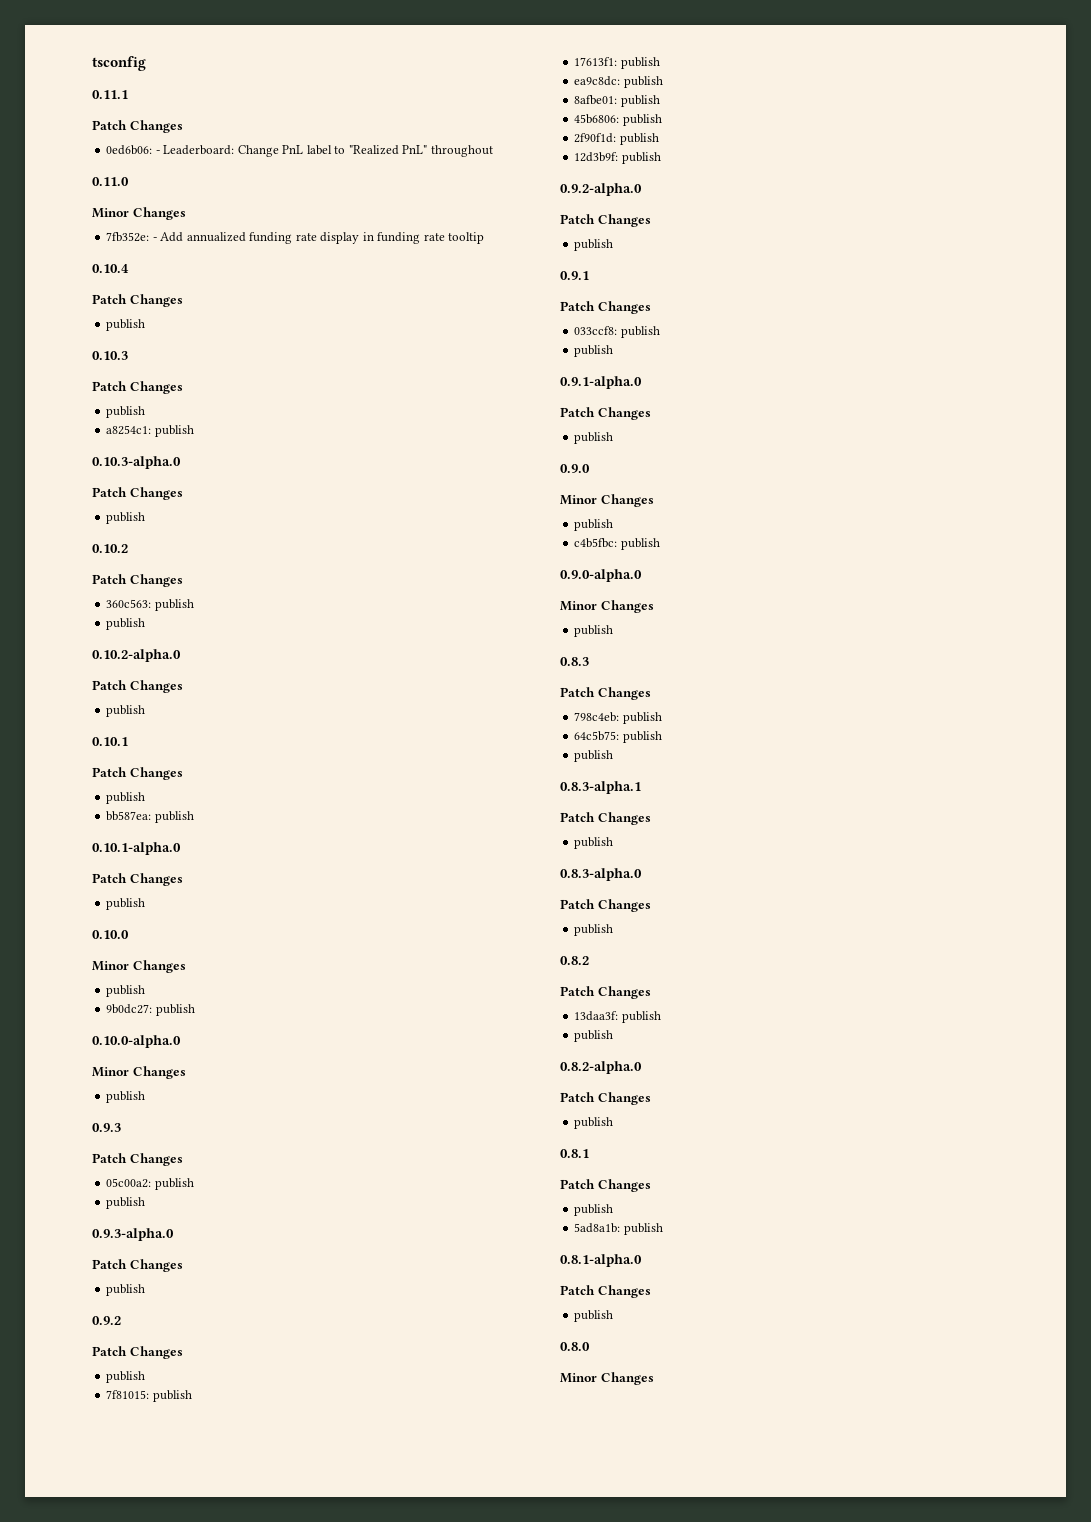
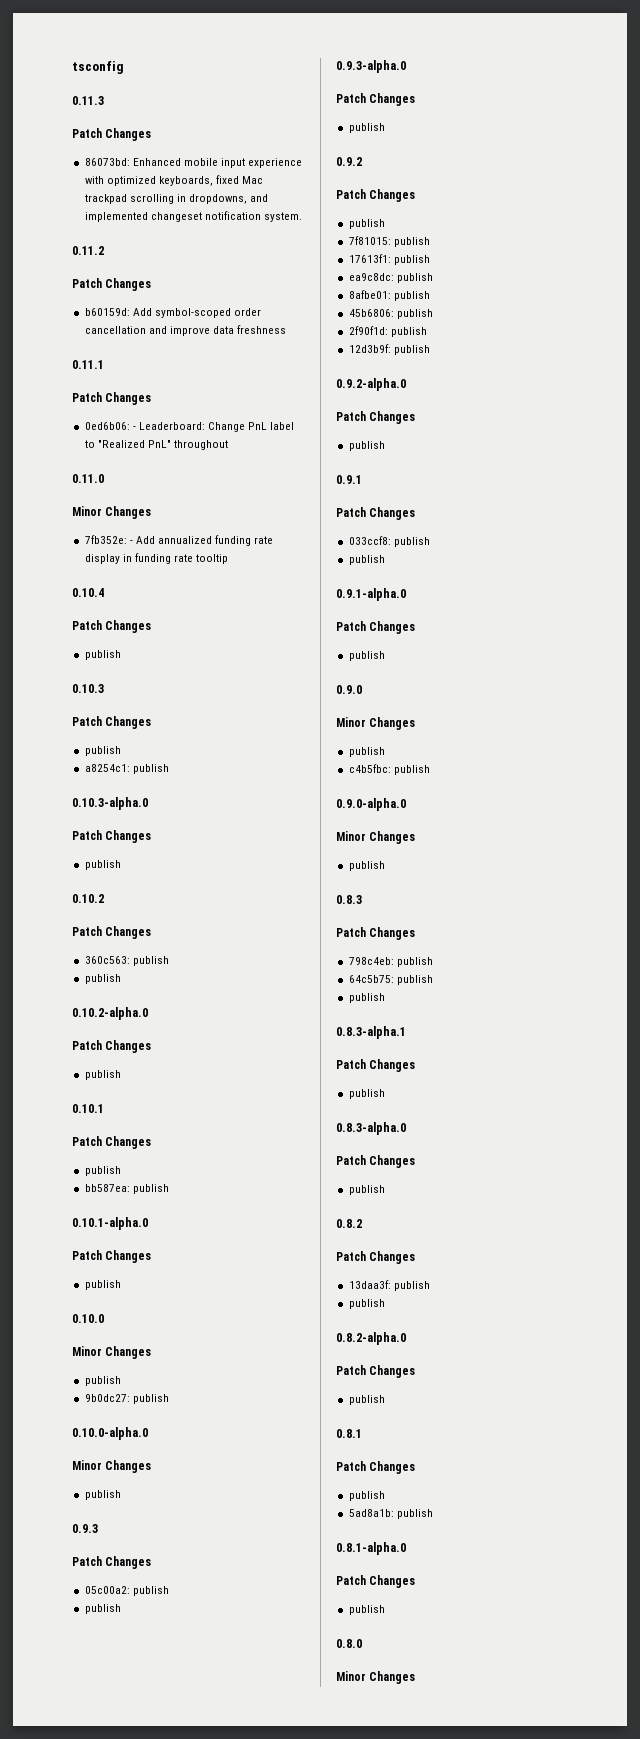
+ 0.11.3
+ Patch Changes
+ 86073bd: Enhanced mobile input experience with optimized keyboards, fixed Mac trackpad scrolling in dropdowns, and implemented changeset notification system.
+ 0.11.2
+ Patch Changes
+ b60159d: Add symbol-scoped order cancellation and improve data freshness

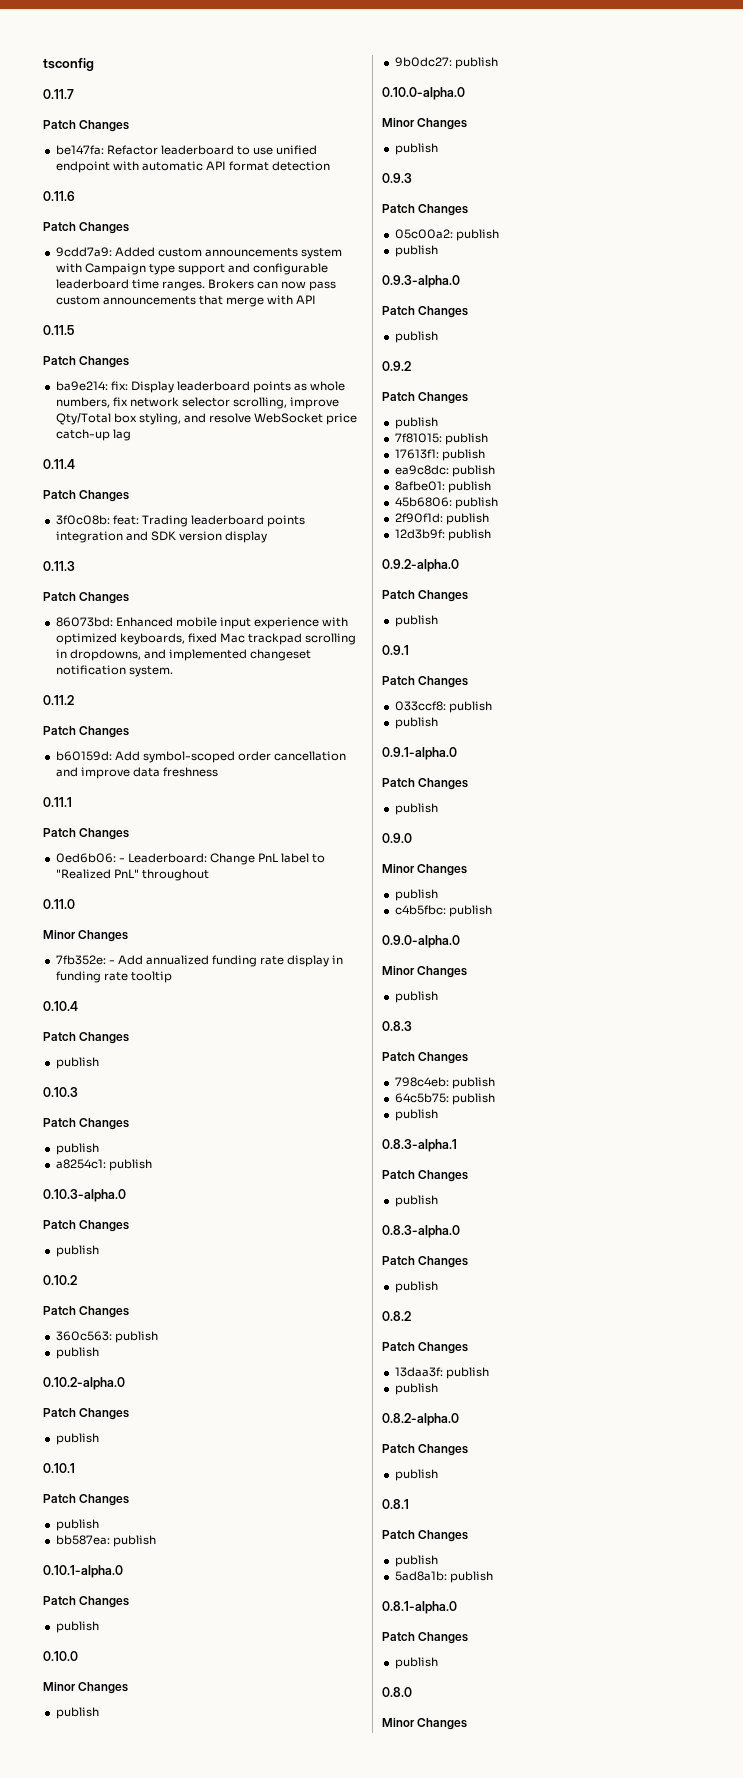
+ 0.11.7
+ Patch Changes
+ be147fa: Refactor leaderboard to use unified endpoint with automatic API format detection
+ 0.11.6
+ Patch Changes
+ 9cdd7a9: Added custom announcements system with Campaign type support and configurable leaderboard time ranges. Brokers can now pass custom announcements that merge with API
+ 0.11.5
+ Patch Changes
+ ba9e214: fix: Display leaderboard points as whole numbers, fix network selector scrolling, improve Qty/Total box styling, and resolve WebSocket price catch-up lag
+ 0.11.4
+ Patch Changes
+ 3f0c08b: feat: Trading leaderboard points integration and SDK version display

